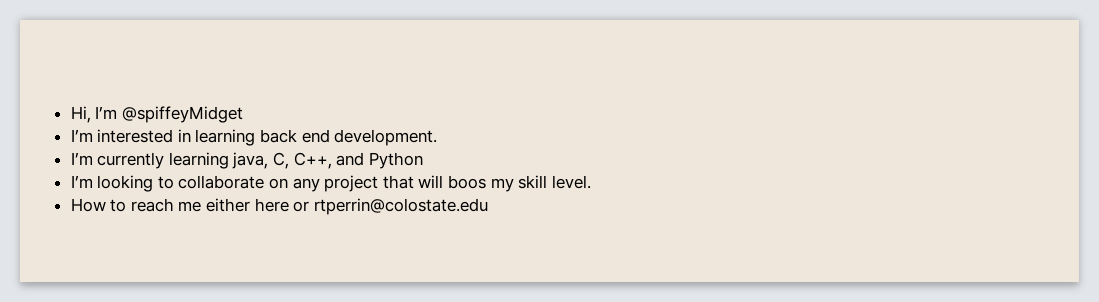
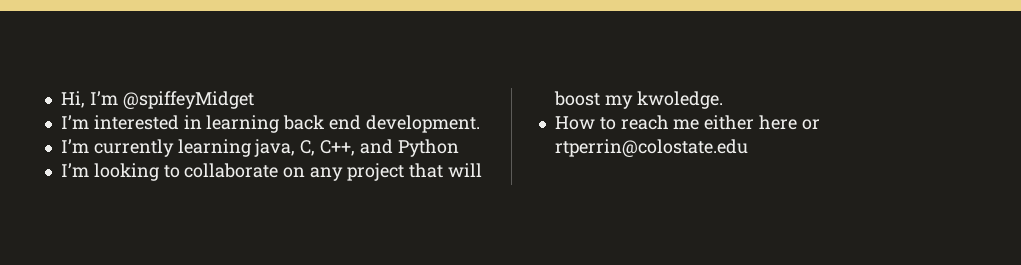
- I’m looking to collaborate on any project that will boos my skill level.
+ I’m looking to collaborate on any project that will boost my kwoledge.

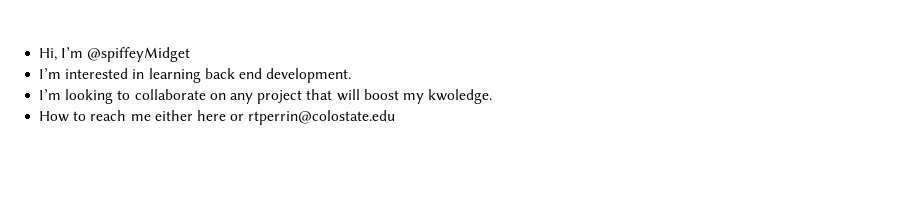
- I’m currently learning java, C, C++, and Python

